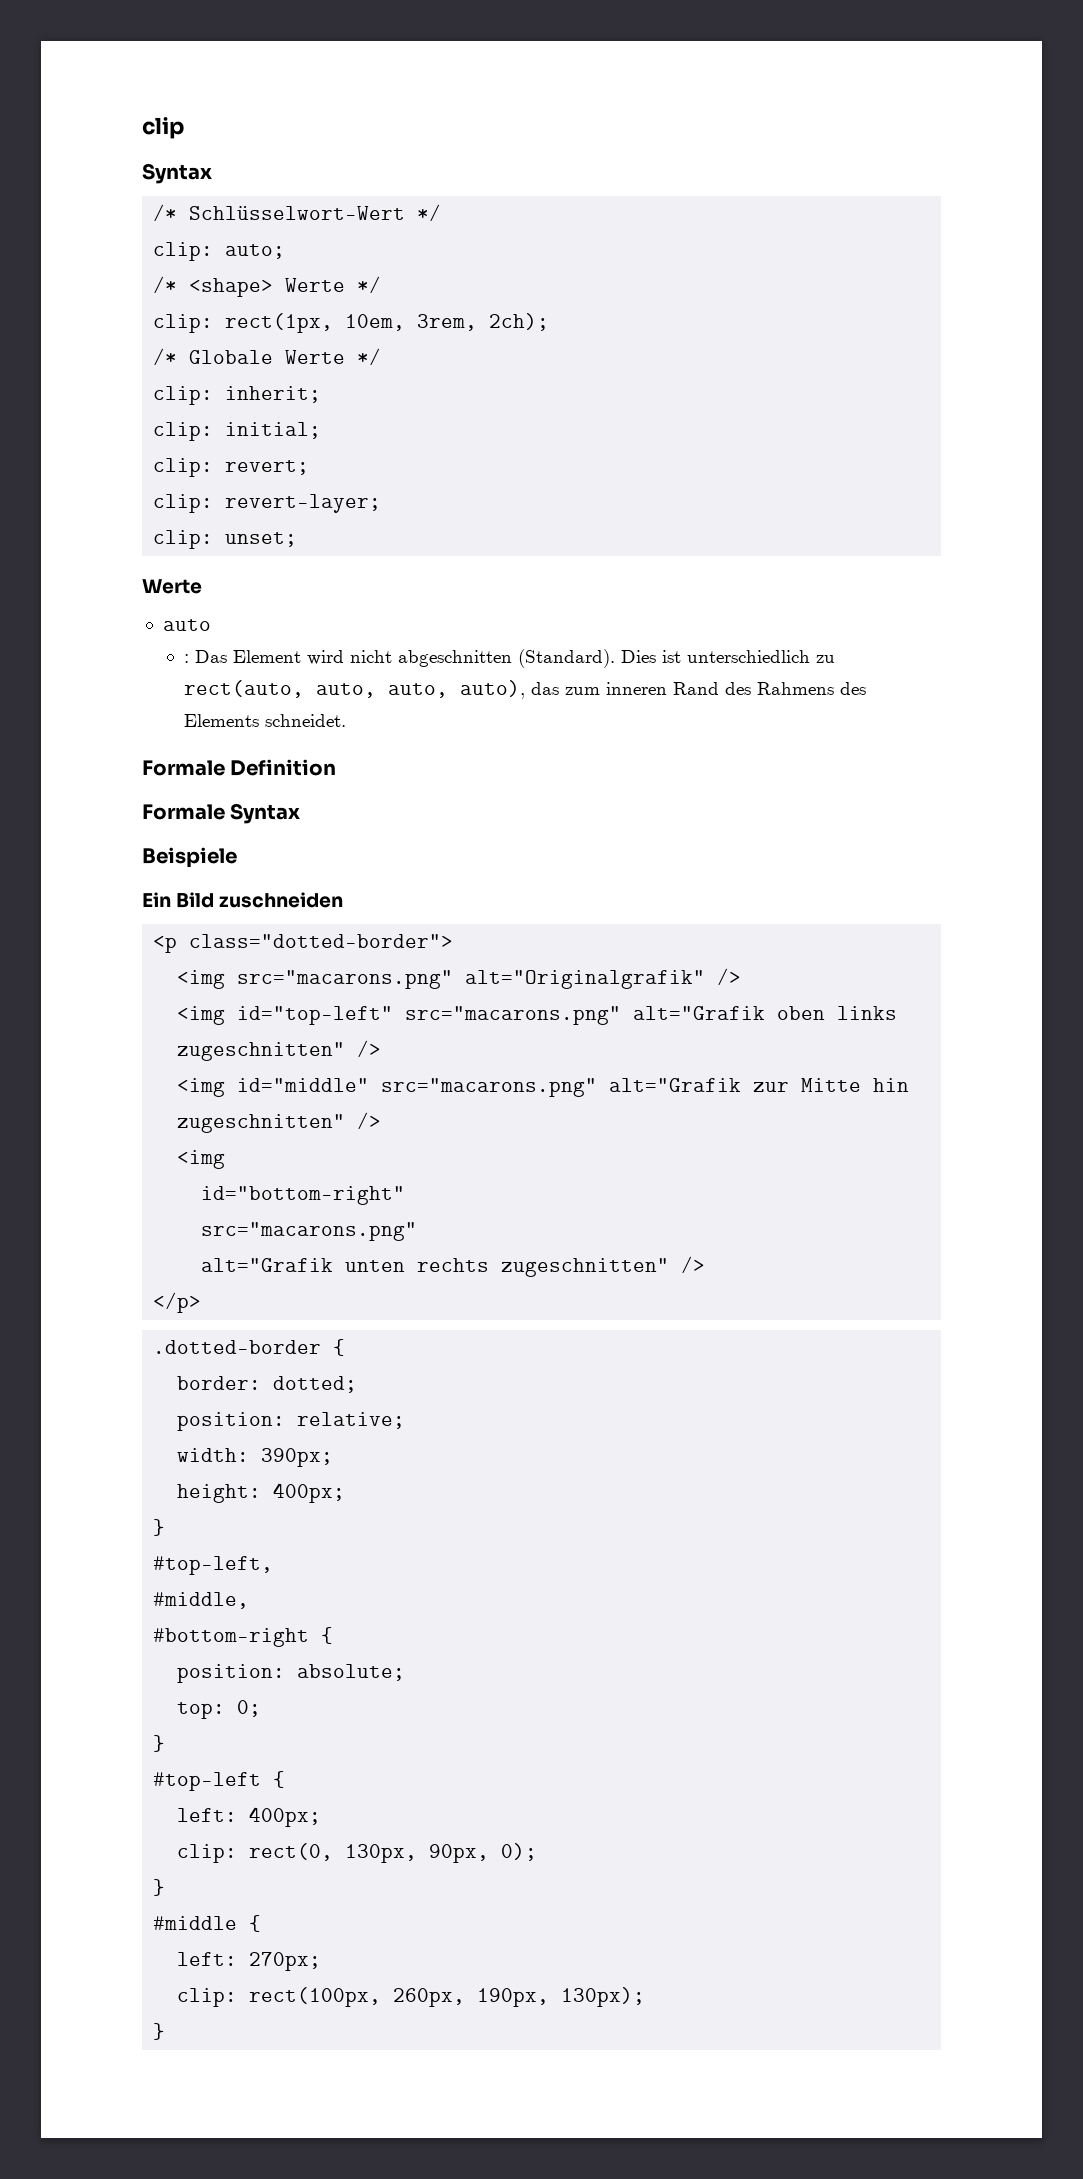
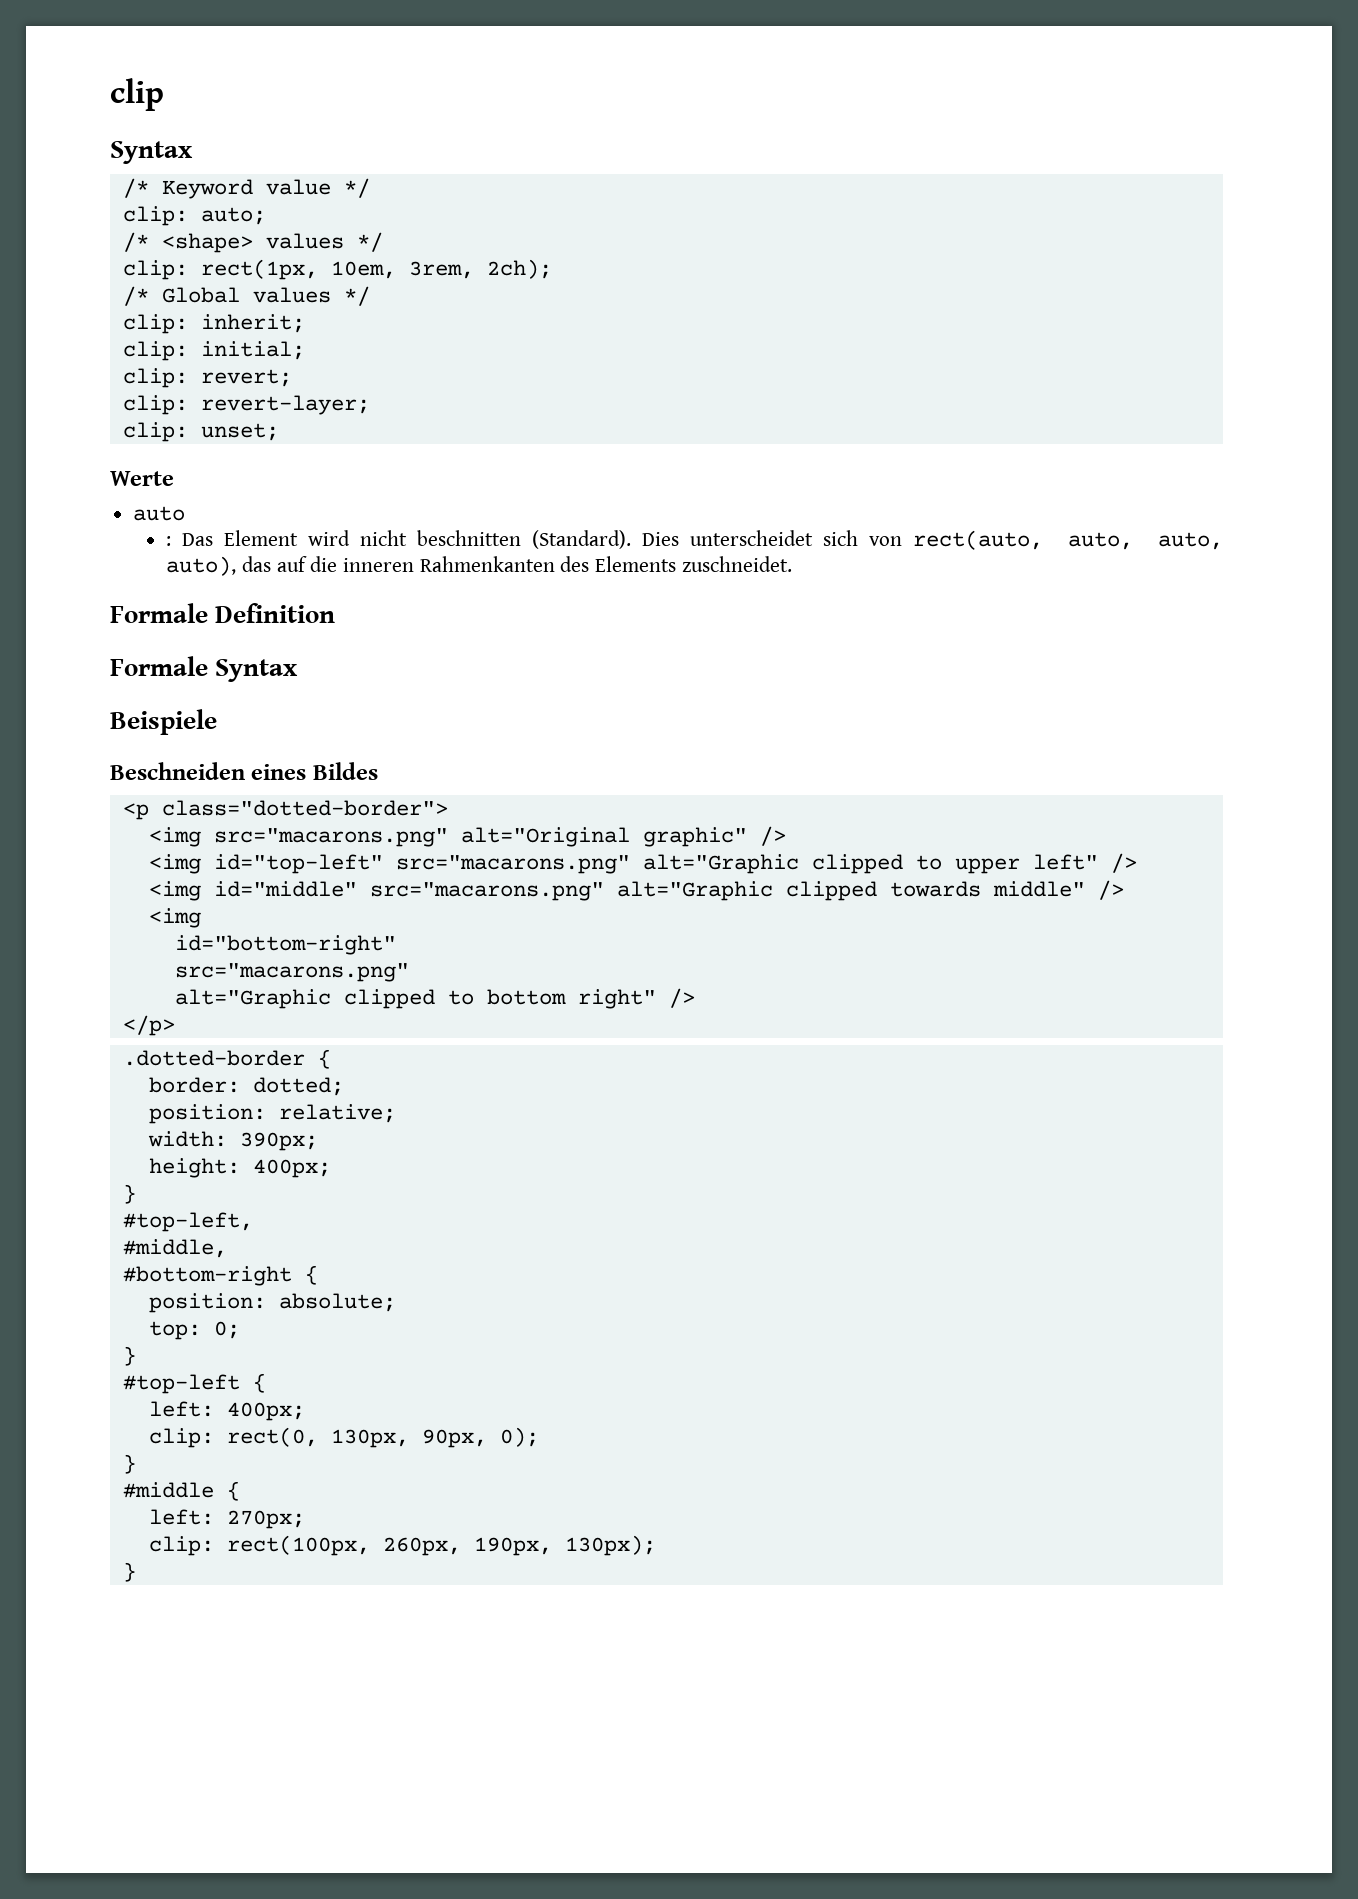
- /* Schlüsselwort-Wert */
+ /* Keyword value */
- /* <shape> Werte */
+ /* <shape> values */
- /* Globale Werte */
+ /* Global values */
- : Das Element wird nicht abgeschnitten (Standard).
+ : Das Element wird nicht beschnitten (Standard).
- Dies ist unterschiedlich zu rect(auto, auto, auto, auto), das zum inneren Rand des Rahmens des Elements schneidet.
+ Dies unterscheidet sich von rect(auto, auto, auto, auto), das auf die inneren Rahmenkanten des Elements zuschneidet.
- Ein Bild zuschneiden
+ Beschneiden eines Bildes
- <img src="macarons.png" alt="Originalgrafik" />
+ <img src="macarons.png" alt="Original graphic" />
- <img id="top-left" src="macarons.png" alt="Grafik oben links zugeschnitten" />
+ <img id="top-left" src="macarons.png" alt="Graphic clipped to upper left" />
- <img id="middle" src="macarons.png" alt="Grafik zur Mitte hin zugeschnitten" />
+ <img id="middle" src="macarons.png" alt="Graphic clipped towards middle" />
- alt="Grafik unten rechts zugeschnitten" />
+ alt="Graphic clipped to bottom right" />

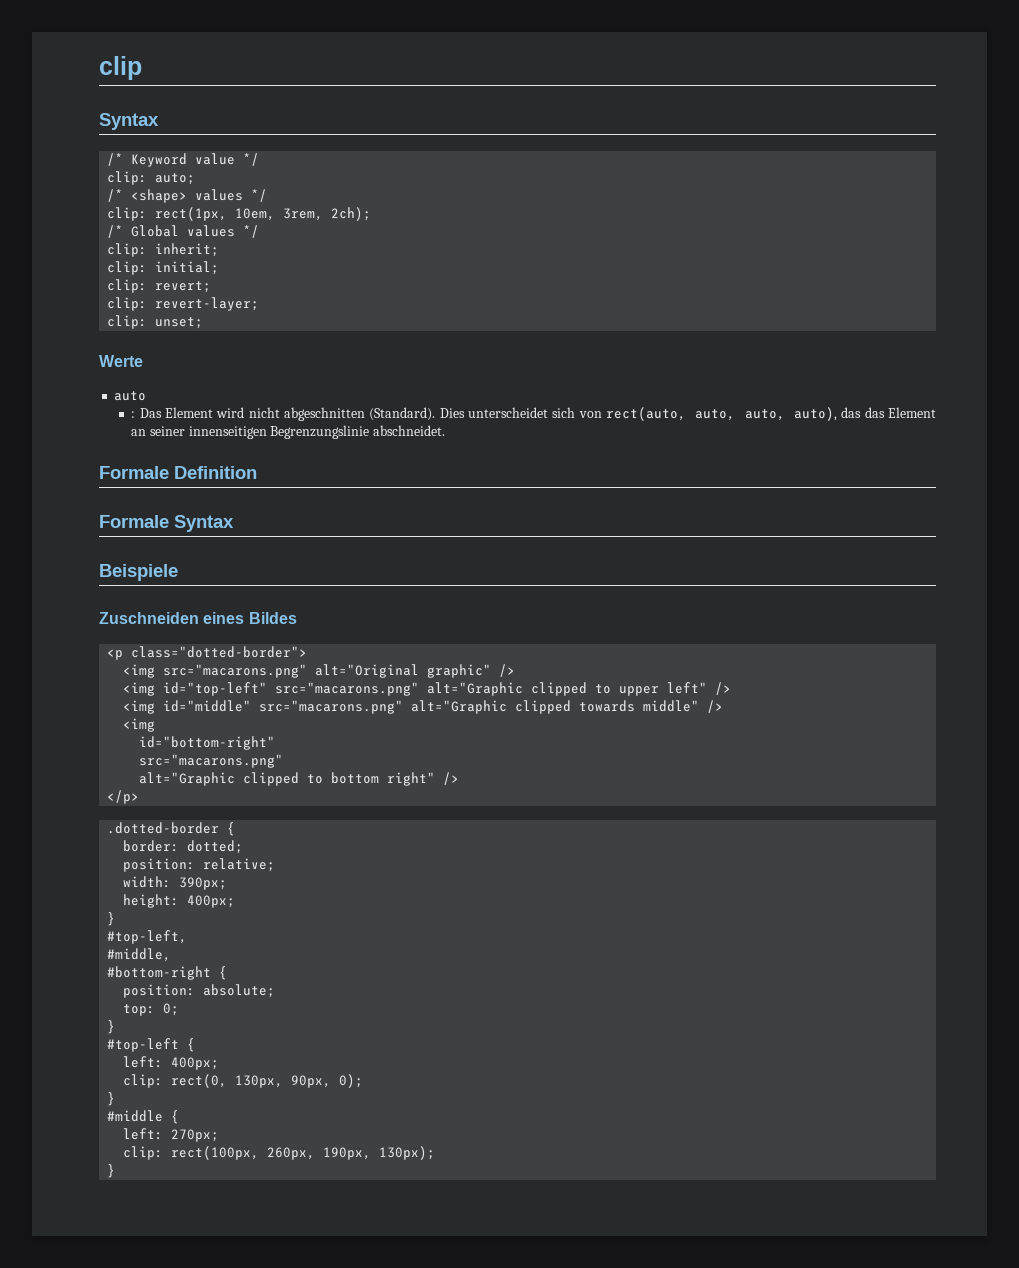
- : Das Element wird nicht beschnitten (Standard).
+ : Das Element wird nicht abgeschnitten (Standard).
- Dies unterscheidet sich von rect(auto, auto, auto, auto), das auf die inneren Rahmenkanten des Elements zuschneidet.
+ Dies unterscheidet sich von rect(auto, auto, auto, auto), das das Element an seiner innenseitigen Begrenzungslinie abschneidet.
- Beschneiden eines Bildes
+ Zuschneiden eines Bildes

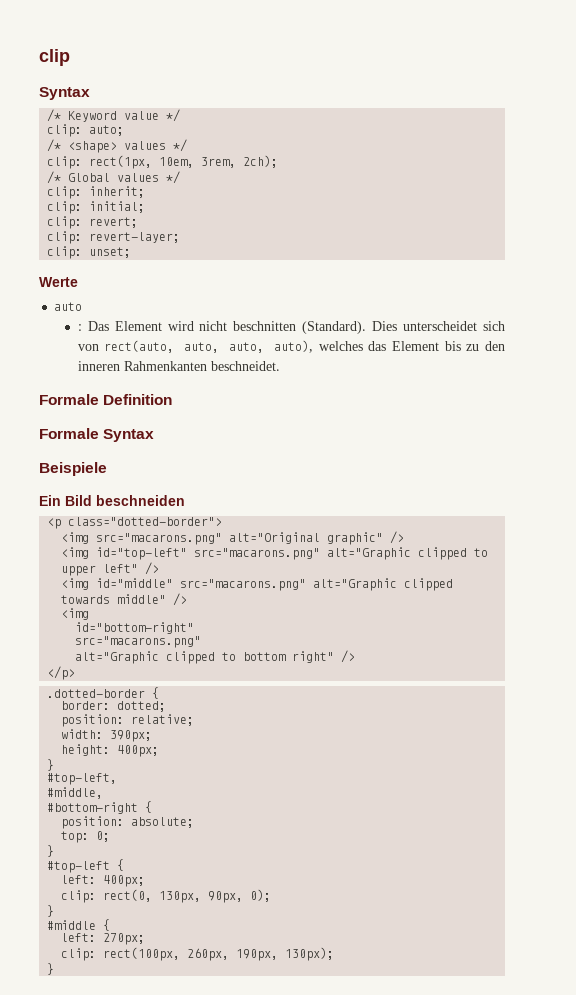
- : Das Element wird nicht abgeschnitten (Standard).
+ : Das Element wird nicht beschnitten (Standard).
- Dies unterscheidet sich von rect(auto, auto, auto, auto), das das Element an seiner innenseitigen Begrenzungslinie abschneidet.
+ Dies unterscheidet sich von rect(auto, auto, auto, auto), welches das Element bis zu den inneren Rahmenkanten beschneidet.
- Zuschneiden eines Bildes
+ Ein Bild beschneiden

